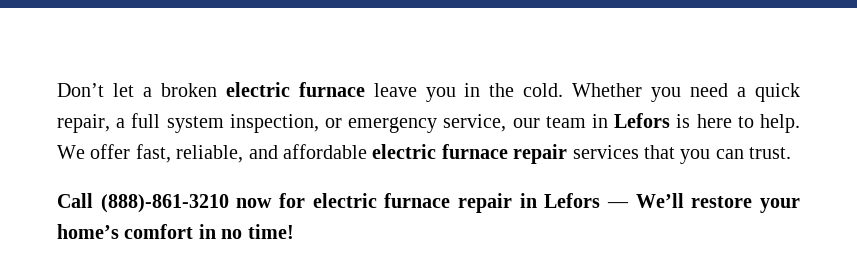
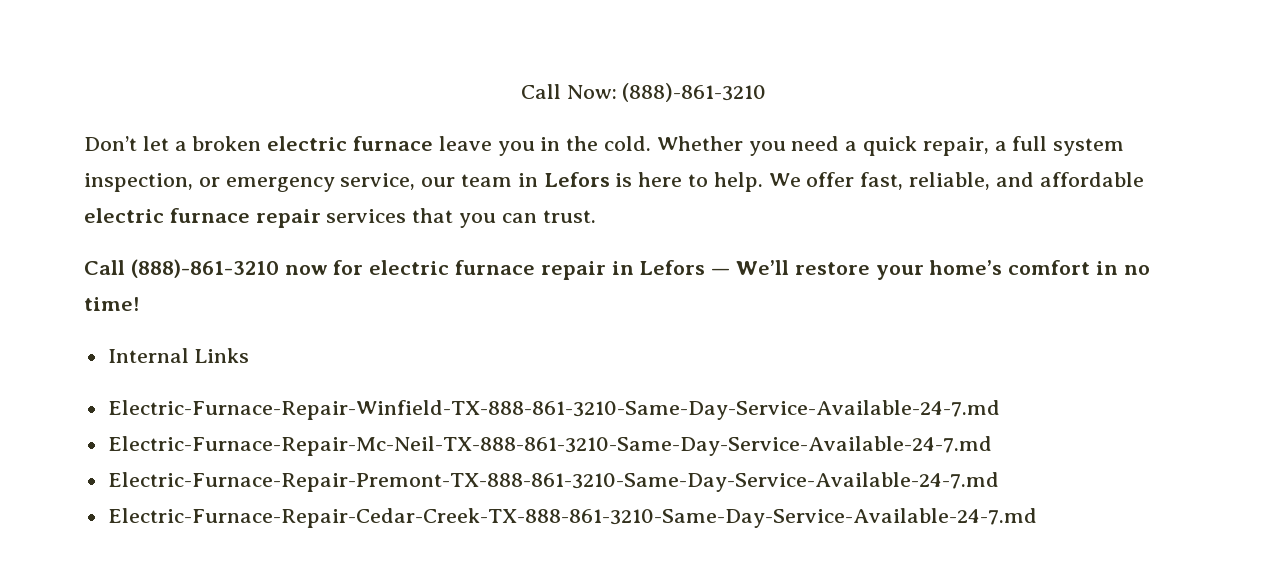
+ Call Now: (888)-861-3210
+ Internal Links
+ Electric-Furnace-Repair-Winfield-TX-888-861-3210-Same-Day-Service-Available-24-7.md
+ Electric-Furnace-Repair-Mc-Neil-TX-888-861-3210-Same-Day-Service-Available-24-7.md
+ Electric-Furnace-Repair-Premont-TX-888-861-3210-Same-Day-Service-Available-24-7.md
+ Electric-Furnace-Repair-Cedar-Creek-TX-888-861-3210-Same-Day-Service-Available-24-7.md

